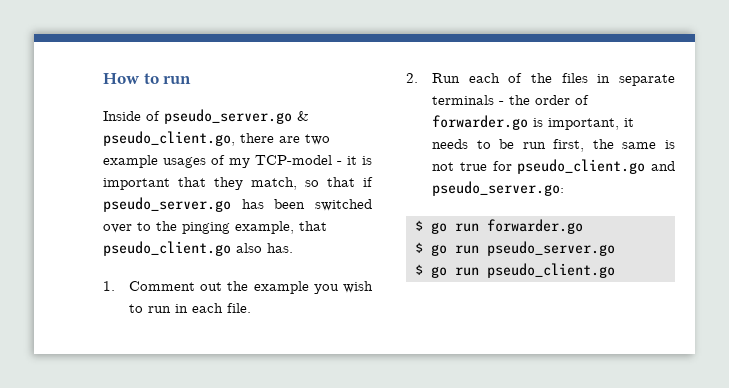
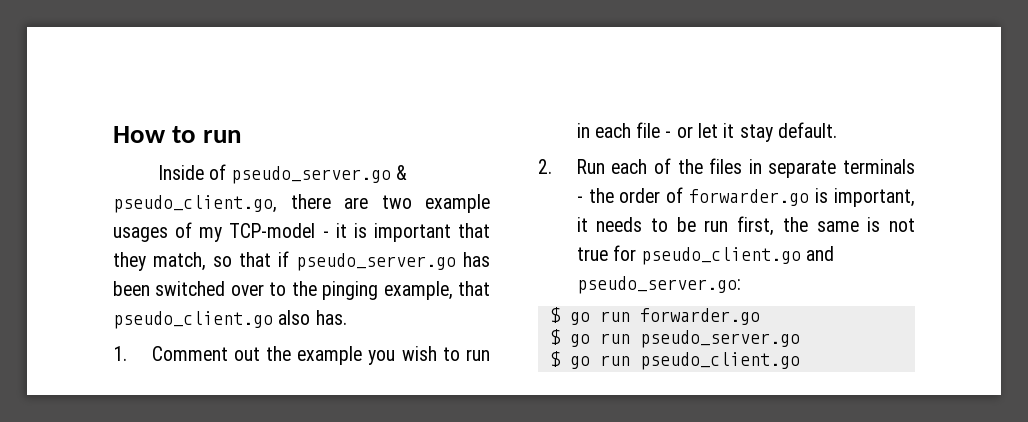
- 1. Comment out the example you wish to run in each file.
+ 1. Comment out the example you wish to run in each file - or let it stay default.

